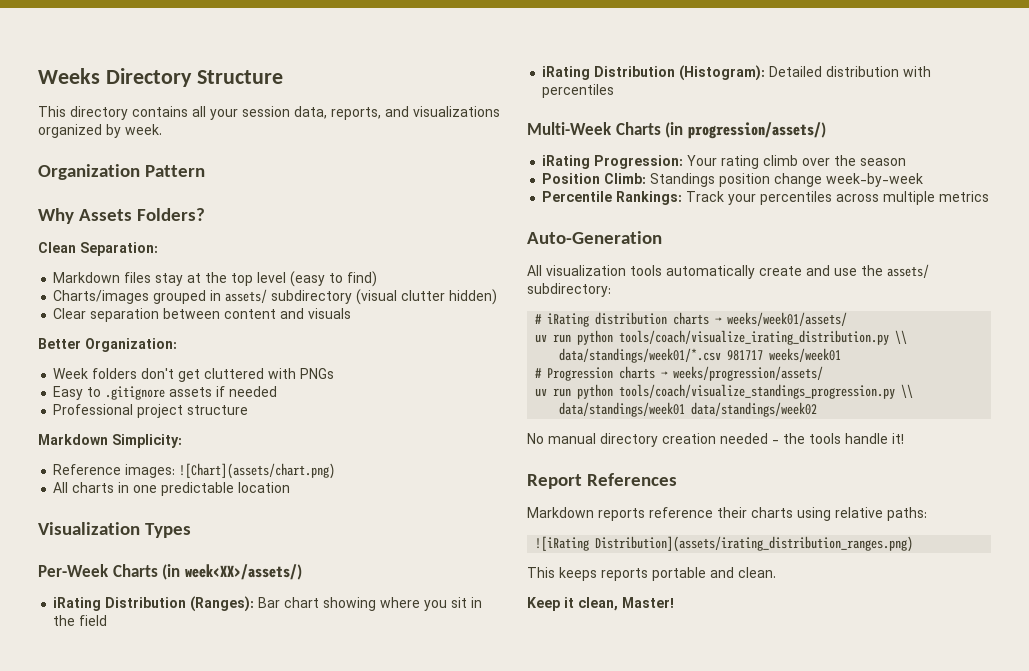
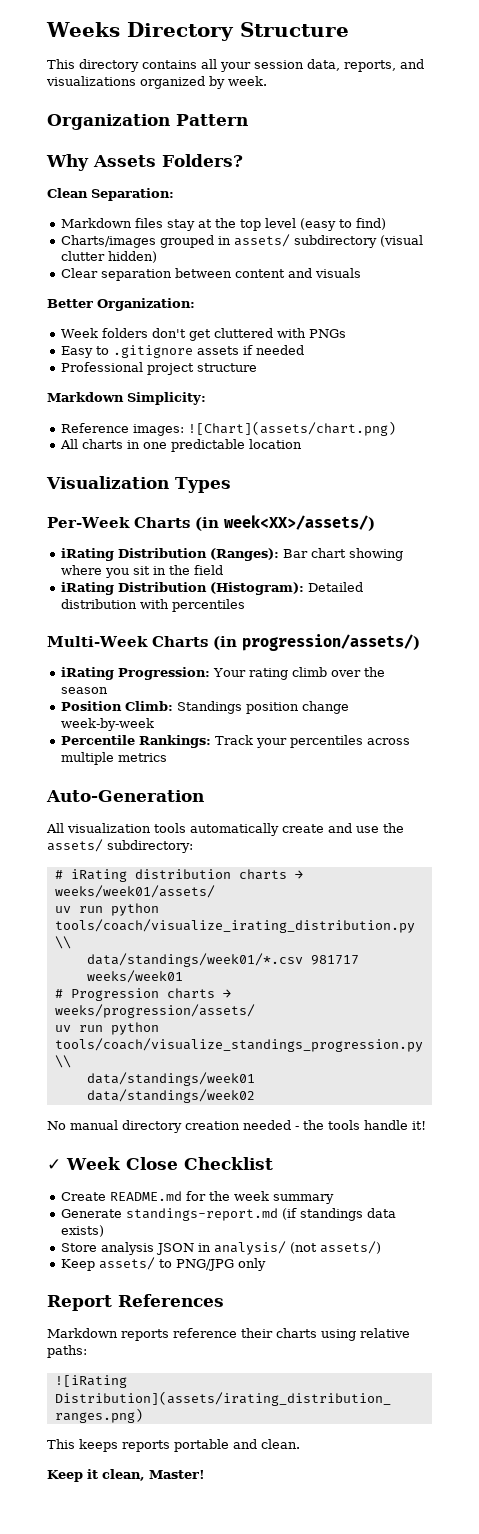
+ ✓ Week Close Checklist
+ Create README.md for the week summary
+ Generate standings-report.md (if standings data exists)
+ Store analysis JSON in analysis/ (not assets/)
+ Keep assets/ to PNG/JPG only

